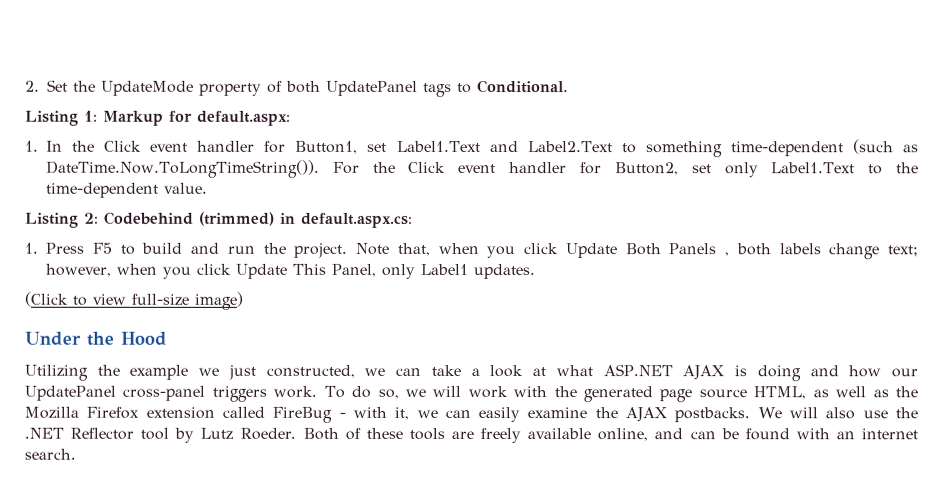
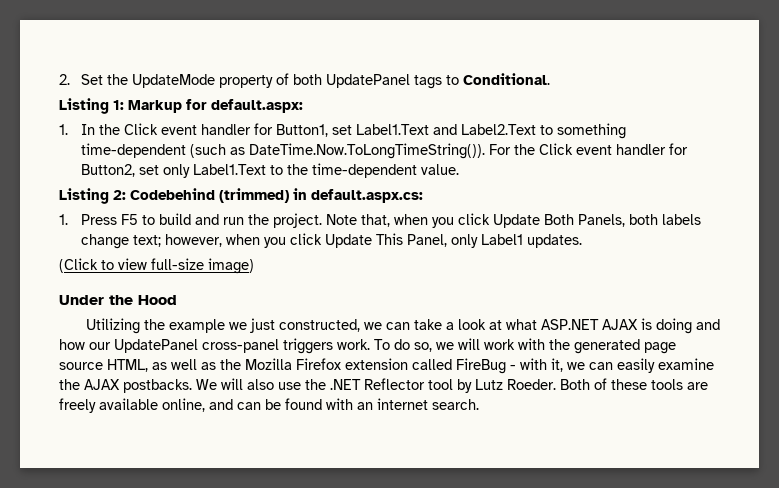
- Note that, when you click Update Both Panels , both labels change text; however, when you click Update This Panel, only Label1 updates.
+ Note that, when you click Update Both Panels, both labels change text; however, when you click Update This Panel, only Label1 updates.

